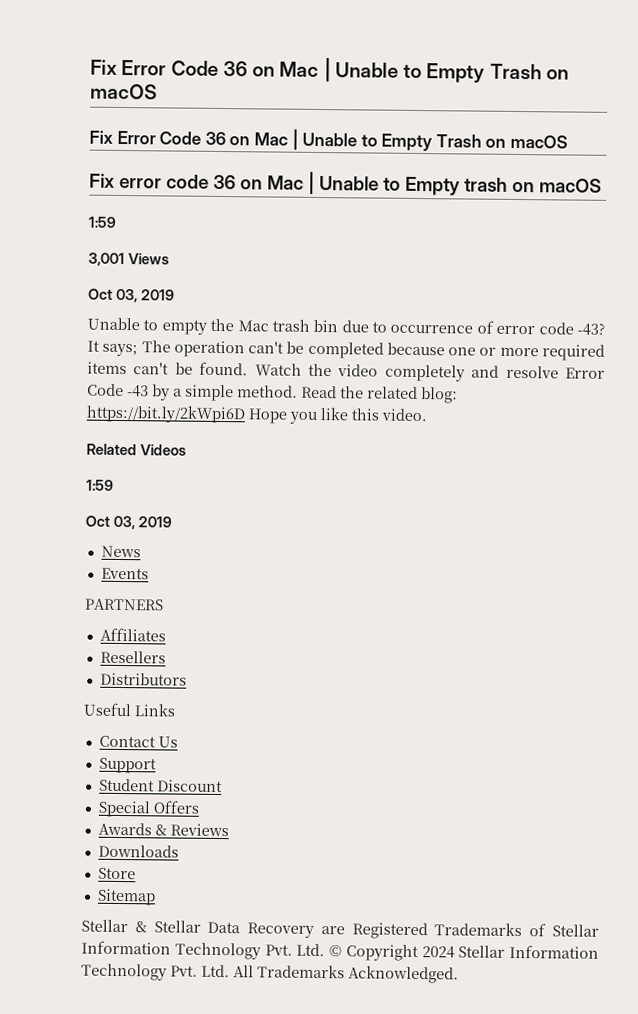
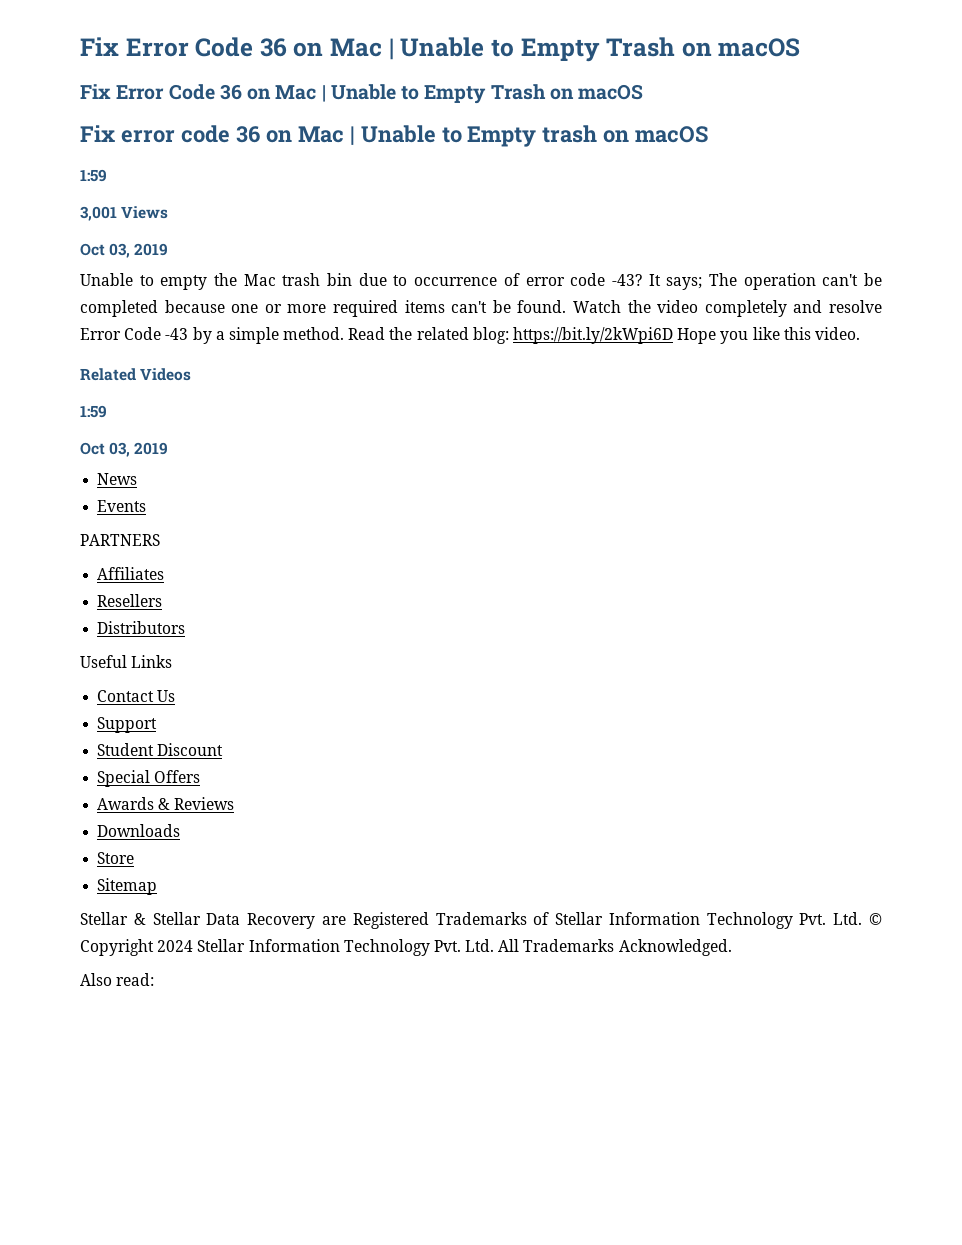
+ Also read:

